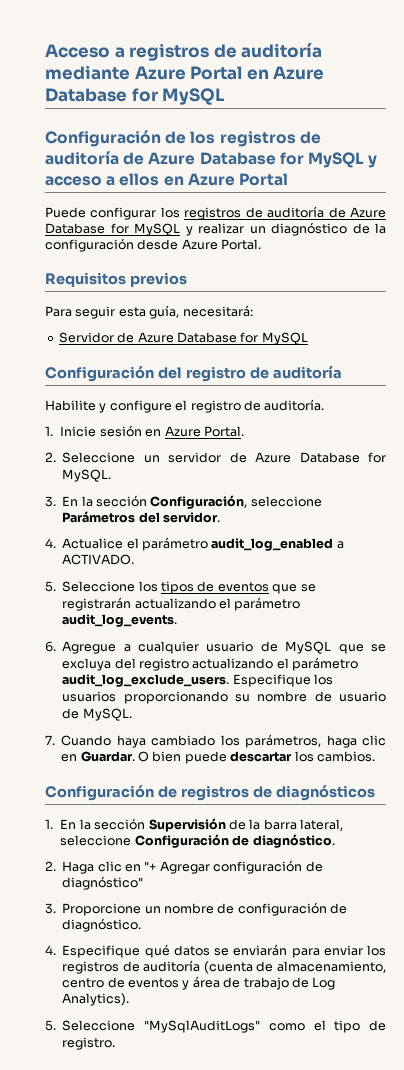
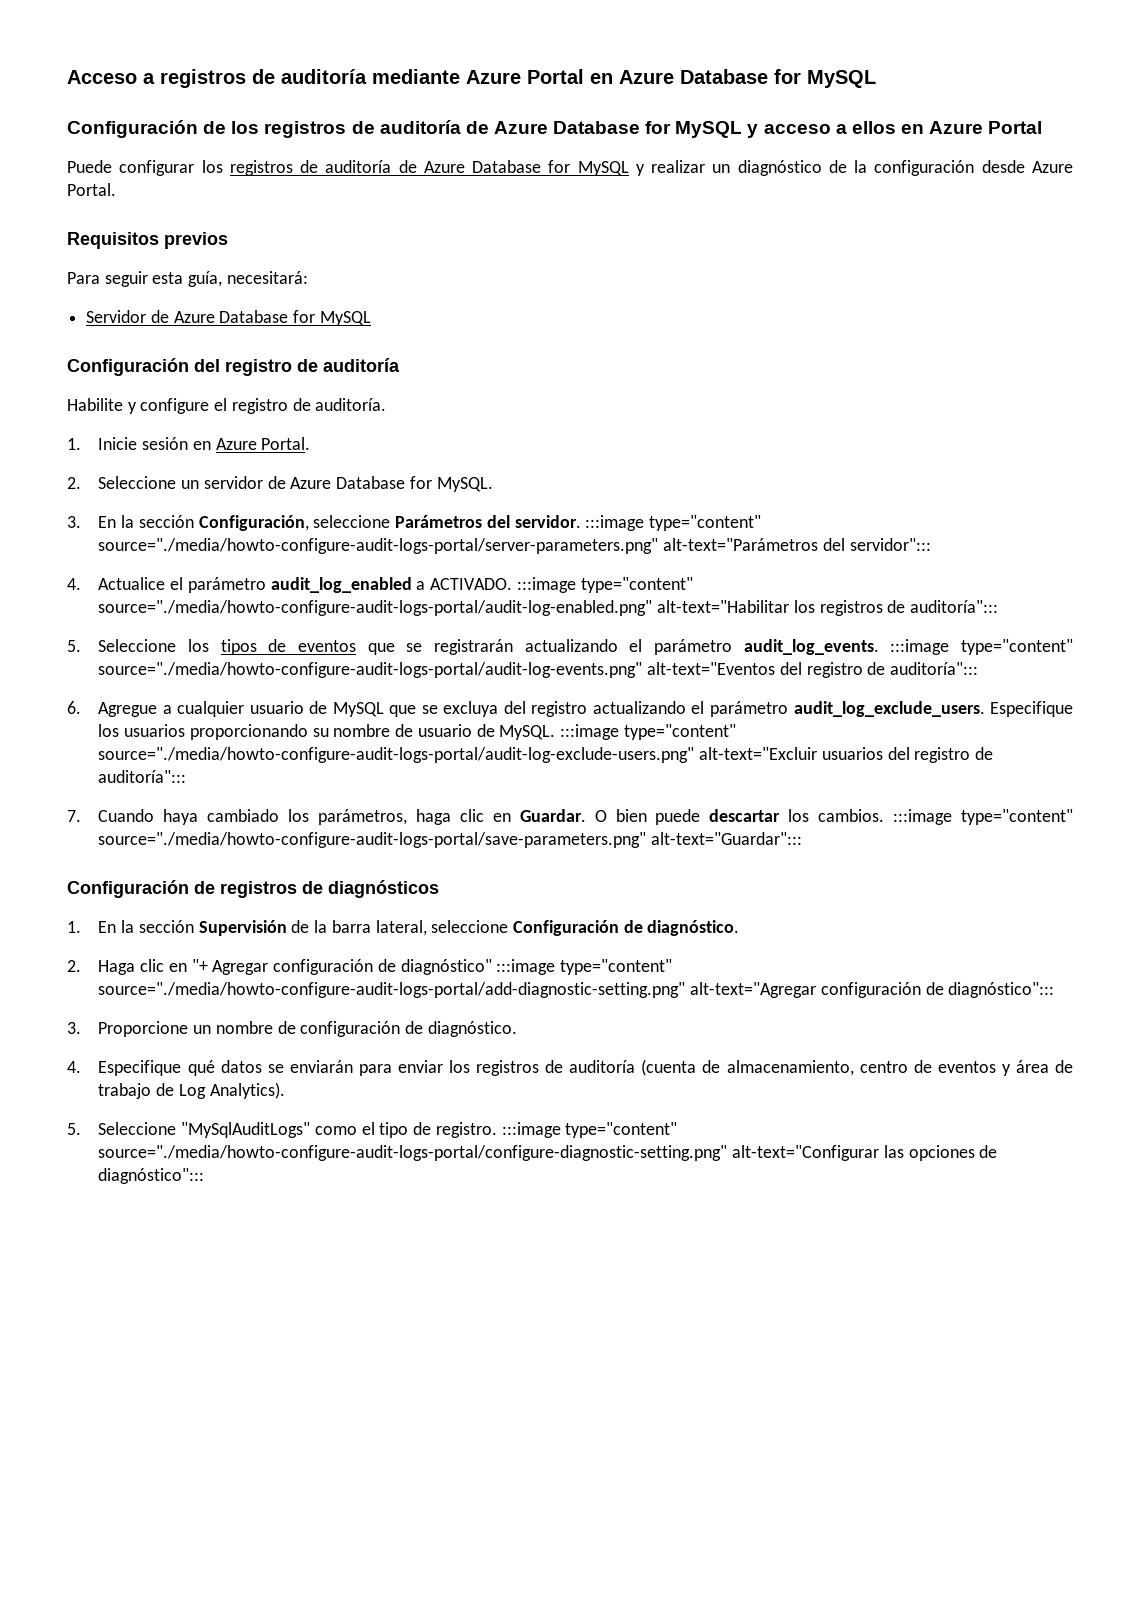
- 3. En la sección Configuración, seleccione Parámetros del servidor.
+ 3. En la sección Configuración, seleccione Parámetros del servidor. :::image type="content" source="./media/howto-configure-audit-logs-portal/server-parameters.png" alt-text="Parámetros del servidor":::
- 4. Actualice el parámetro audit_log_enabled a ACTIVADO.
+ 4. Actualice el parámetro audit_log_enabled a ACTIVADO. :::image type="content" source="./media/howto-configure-audit-logs-portal/audit-log-enabled.png" alt-text="Habilitar los registros de auditoría":::
- 5. Seleccione los tipos de eventos que se registrarán actualizando el parámetro audit_log_events.
+ 5. Seleccione los tipos de eventos que se registrarán actualizando el parámetro audit_log_events. :::image type="content" source="./media/howto-configure-audit-logs-portal/audit-log-events.png" alt-text="Eventos del registro de auditoría":::
- Especifique los usuarios proporcionando su nombre de usuario de MySQL.
+ Especifique los usuarios proporcionando su nombre de usuario de MySQL. :::image type="content" source="./media/howto-configure-audit-logs-portal/audit-log-exclude-users.png" alt-text="Excluir usuarios del registro de auditoría":::
- O bien puede descartar los cambios.
+ O bien puede descartar los cambios. :::image type="content" source="./media/howto-configure-audit-logs-portal/save-parameters.png" alt-text="Guardar":::
- 2. Haga clic en "+ Agregar configuración de diagnóstico"
+ 2. Haga clic en "+ Agregar configuración de diagnóstico" :::image type="content" source="./media/howto-configure-audit-logs-portal/add-diagnostic-setting.png" alt-text="Agregar configuración de diagnóstico":::
- 5. Seleccione "MySqlAuditLogs" como el tipo de registro.
+ 5. Seleccione "MySqlAuditLogs" como el tipo de registro. :::image type="content" source="./media/howto-configure-audit-logs-portal/configure-diagnostic-setting.png" alt-text="Configurar las opciones de diagnóstico":::

